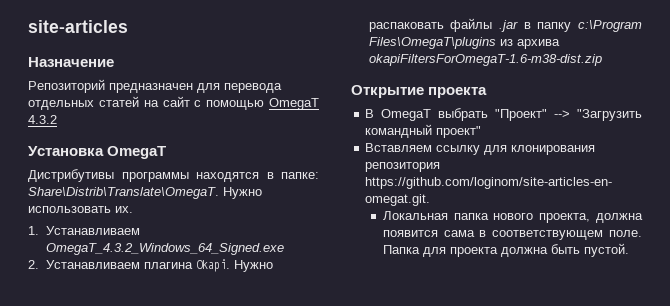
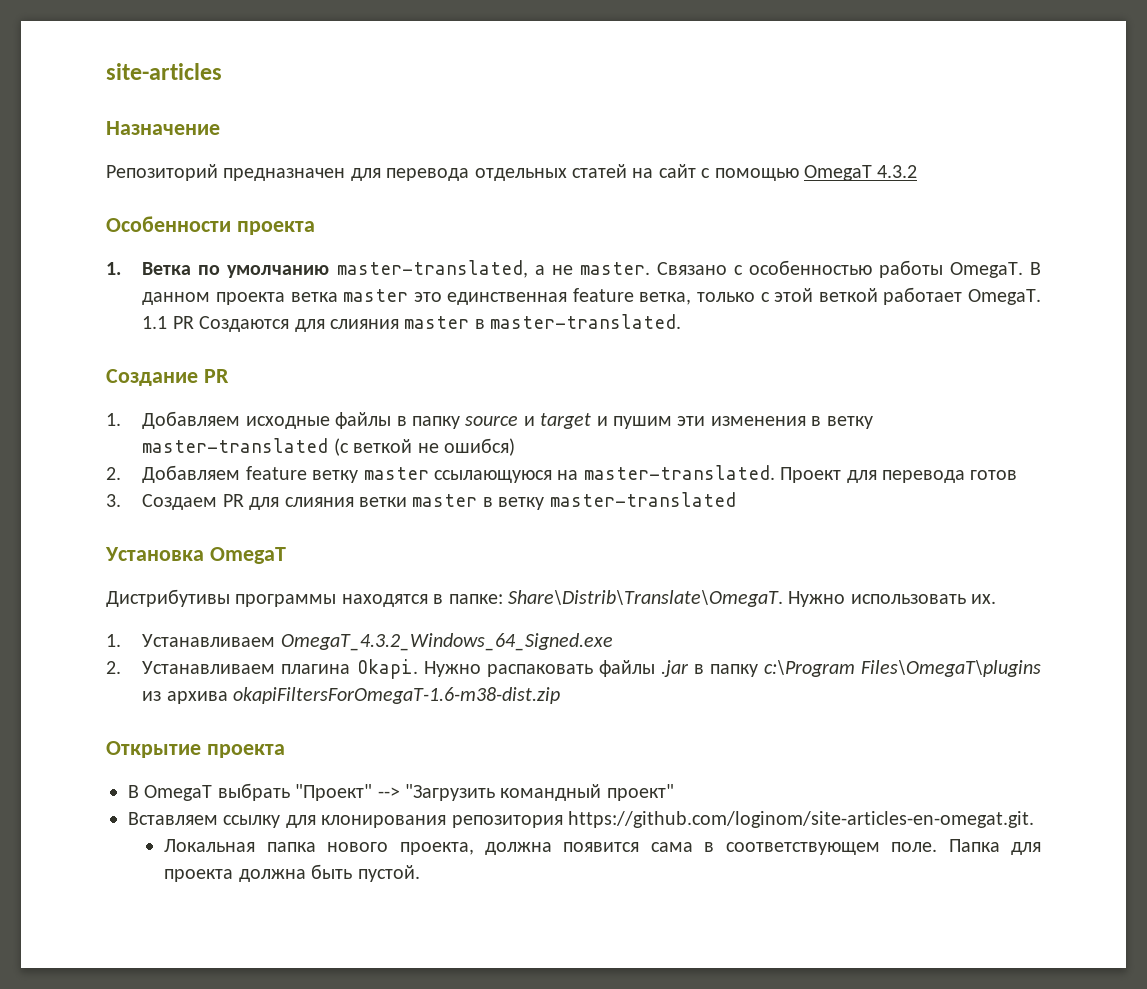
+ Особенности проекта
+ 1. Ветка по умолчанию master-translated, а не master. Связано с особенностью работы OmegaT. В данном проекта ветка master это единственная feature ветка, только с этой веткой работает OmegaT. 1.1 PR Создаются для слияния master в master-translated.
+ Создание PR
+ 1. Добавляем исходные файлы в папку source и target и пушим эти изменения в ветку master-translated (с веткой не ошибся)
+ 2. Добавляем feature ветку master ссылающуюся на master-translated. Проект для перевода готов
+ 3. Создаем PR для слияния ветки master в ветку master-translated

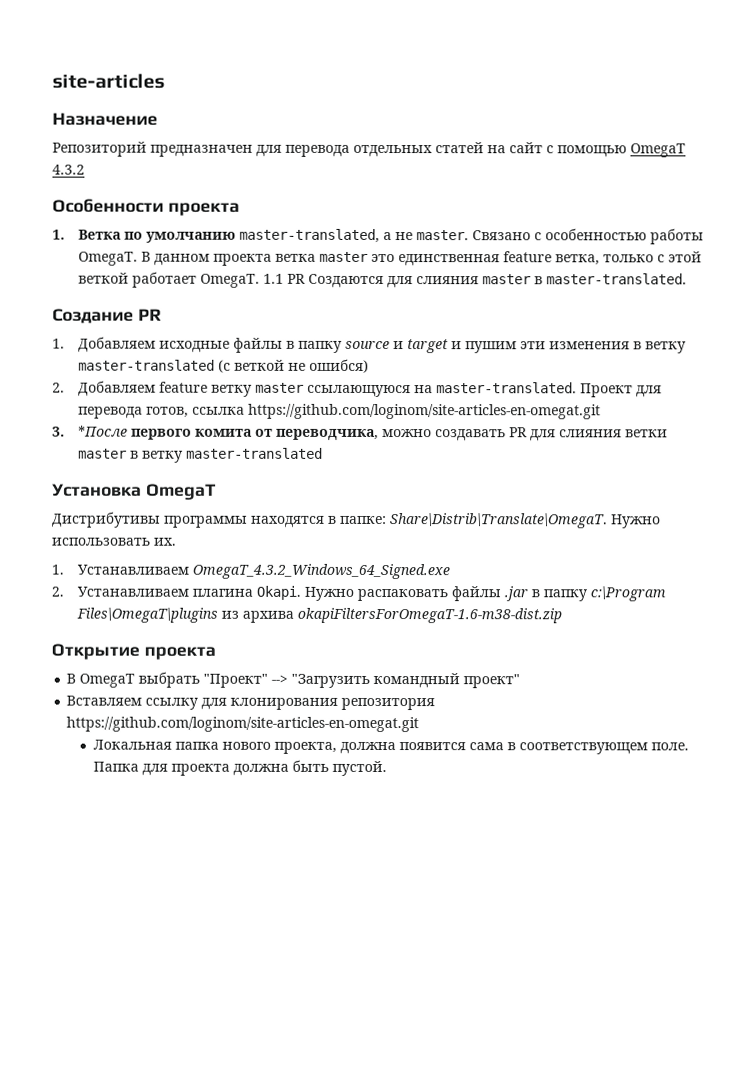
- Проект для перевода готов
- 3. Создаем PR для слияния ветки master в ветку master-translated
+ Проект для перевода готов, ссылка https://github.com/loginom/site-articles-en-omegat.git
+ 3. *После первого комита от переводчика, можно создавать PR для слияния ветки master в ветку master-translated
- Вставляем ссылку для клонирования репозитория https://github.com/loginom/site-articles-en-omegat.git.
+ Вставляем ссылку для клонирования репозитория https://github.com/loginom/site-articles-en-omegat.git

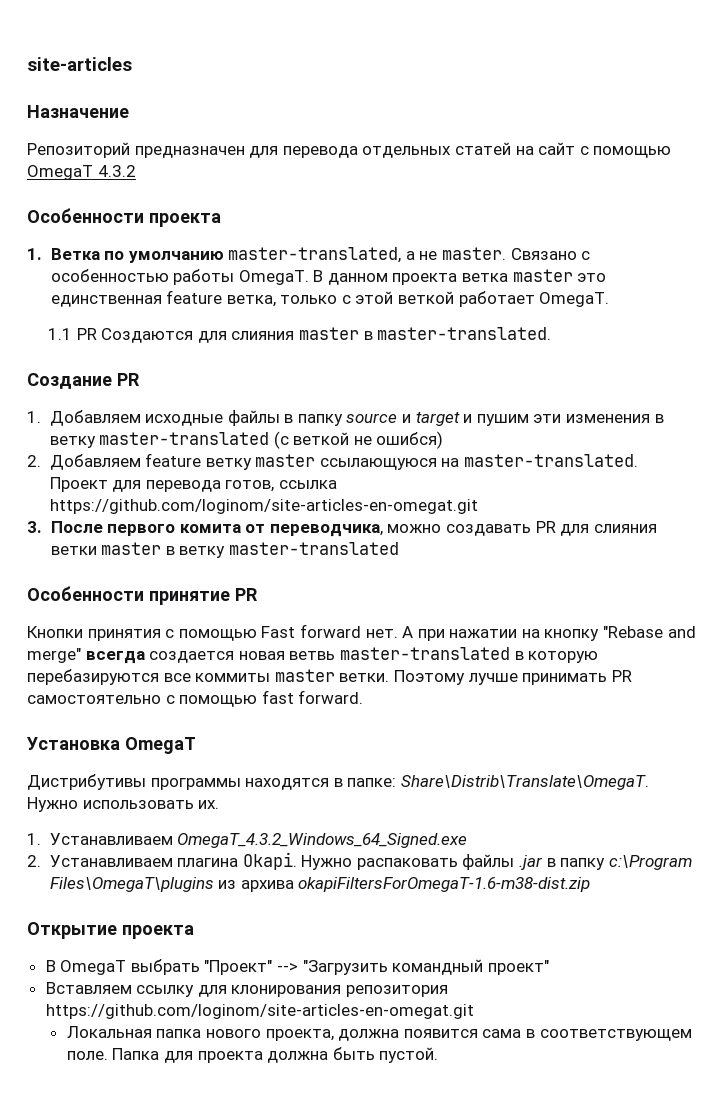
- В данном проекта ветка master это единственная feature ветка, только с этой веткой работает OmegaT. 1.1 PR Создаются для слияния master в master-translated.
+ В данном проекта ветка master это единственная feature ветка, только с этой веткой работает OmegaT.
+ 1.1 PR Создаются для слияния master в master-translated.
- 3. *После первого комита от переводчика, можно создавать PR для слияния ветки master в ветку master-translated
+ 3. После первого комита от переводчика, можно создавать PR для слияния ветки master в ветку master-translated
+ Особенности принятие PR
+ Кнопки принятия с помощью Fast forward нет. А при нажатии на кнопку "Rebase and merge" всегда создается новая ветвь master-translated в которую перебазируются все коммиты master ветки. Поэтому лучше принимать PR самостоятельно с помощью fast forward.

